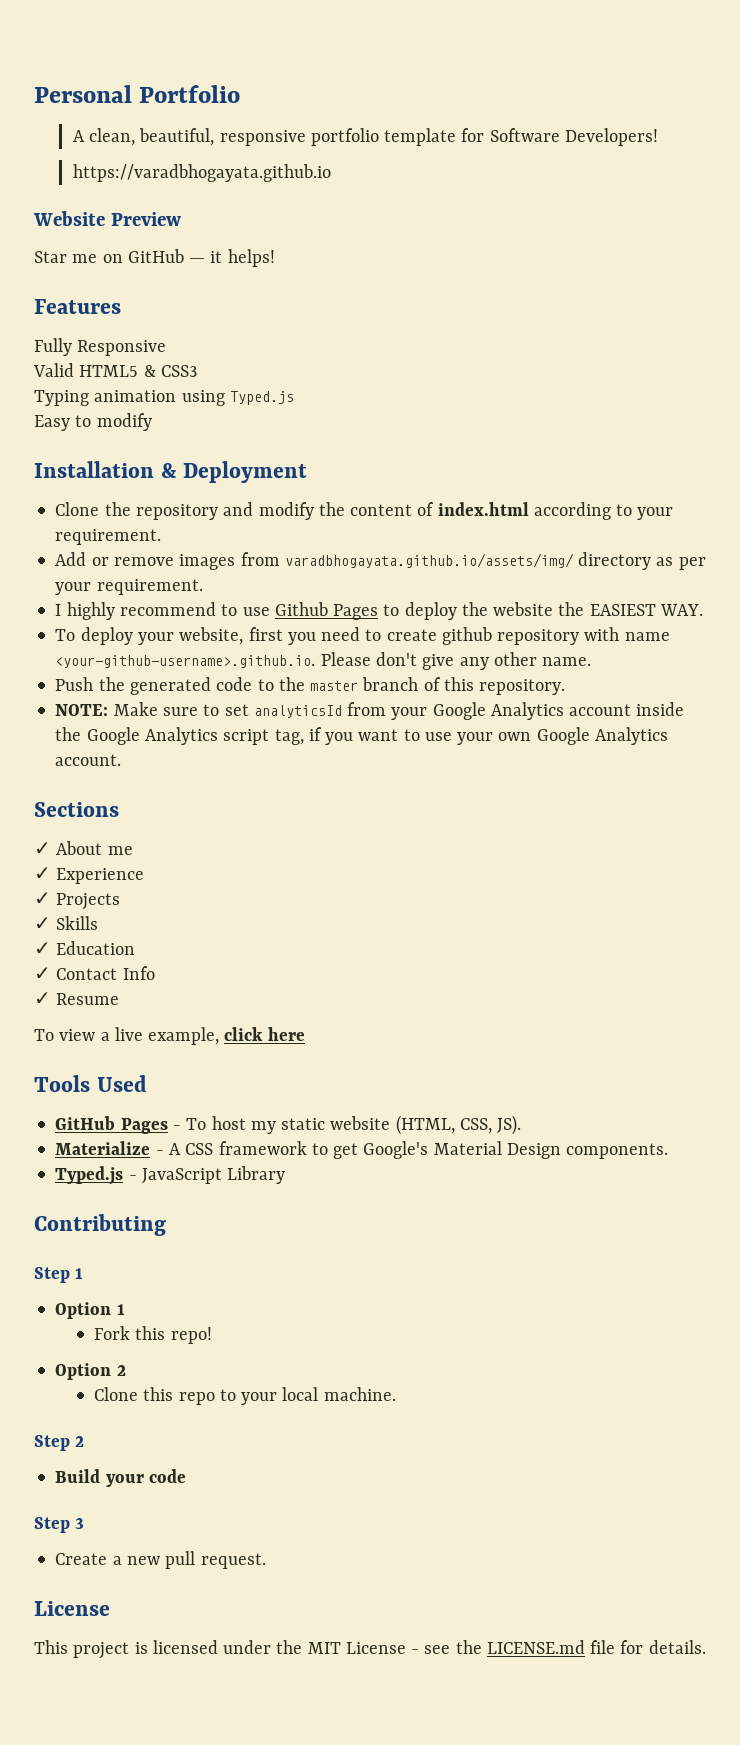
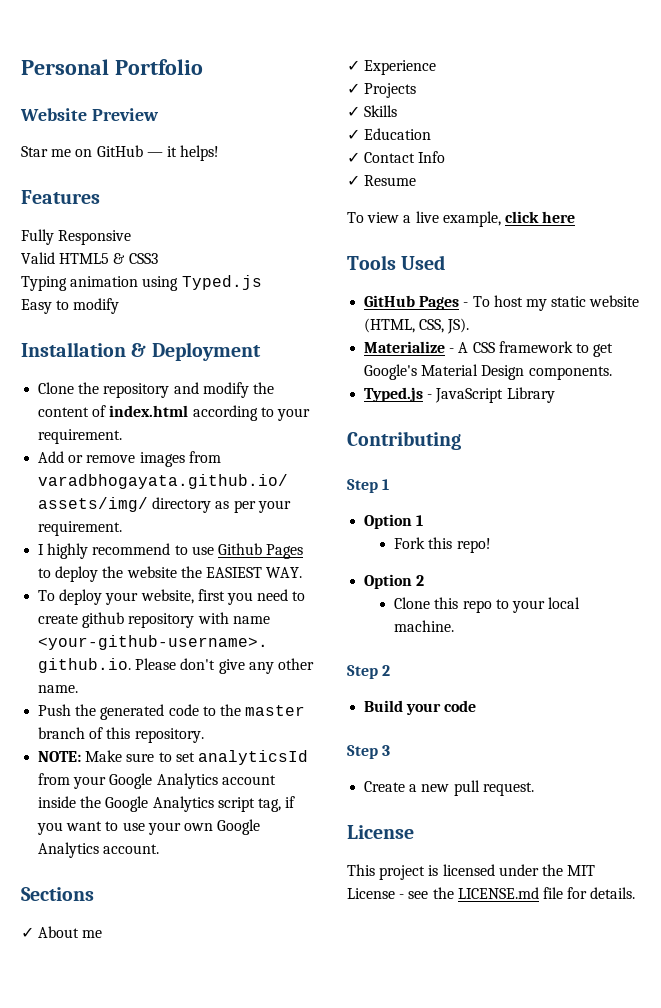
- A clean, beautiful, responsive portfolio template for Software Developers!
- https://varadbhogayata.github.io

